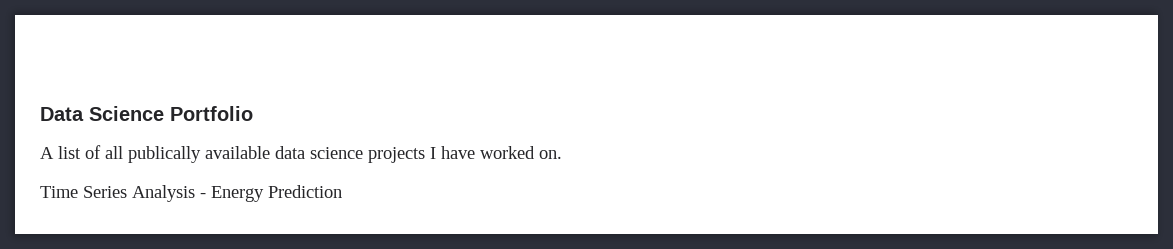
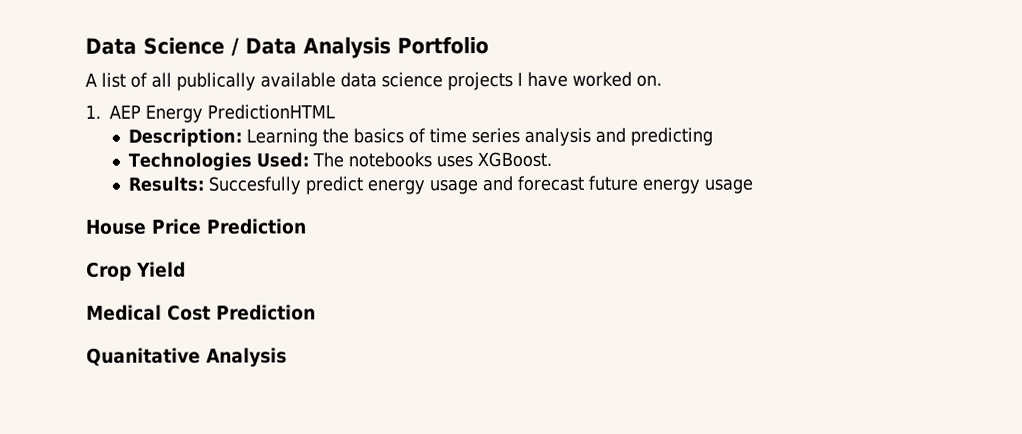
- Data Science Portfolio
+ Data Science / Data Analysis Portfolio
- Time Series Analysis - Energy Prediction
+ 1. AEP Energy PredictionHTML
+ Description: Learning the basics of time series analysis and predicting
+ Technologies Used: The notebooks uses XGBoost.
+ Results: Succesfully predict energy usage and forecast future energy usage
+ House Price Prediction
+ Crop Yield
+ Medical Cost Prediction
+ Quanitative Analysis

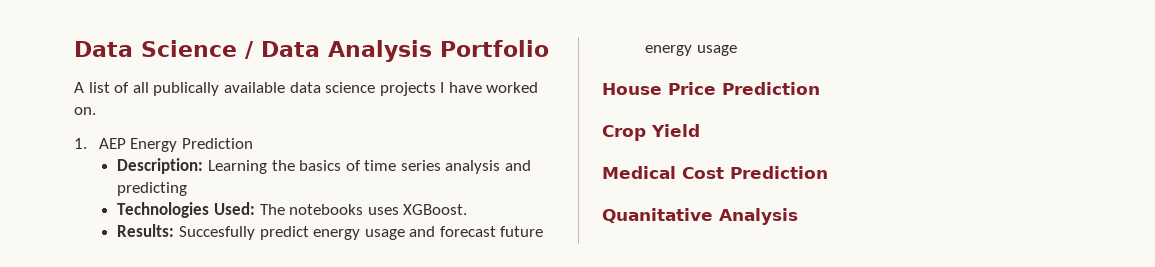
- 1. AEP Energy PredictionHTML
+ 1. AEP Energy Prediction

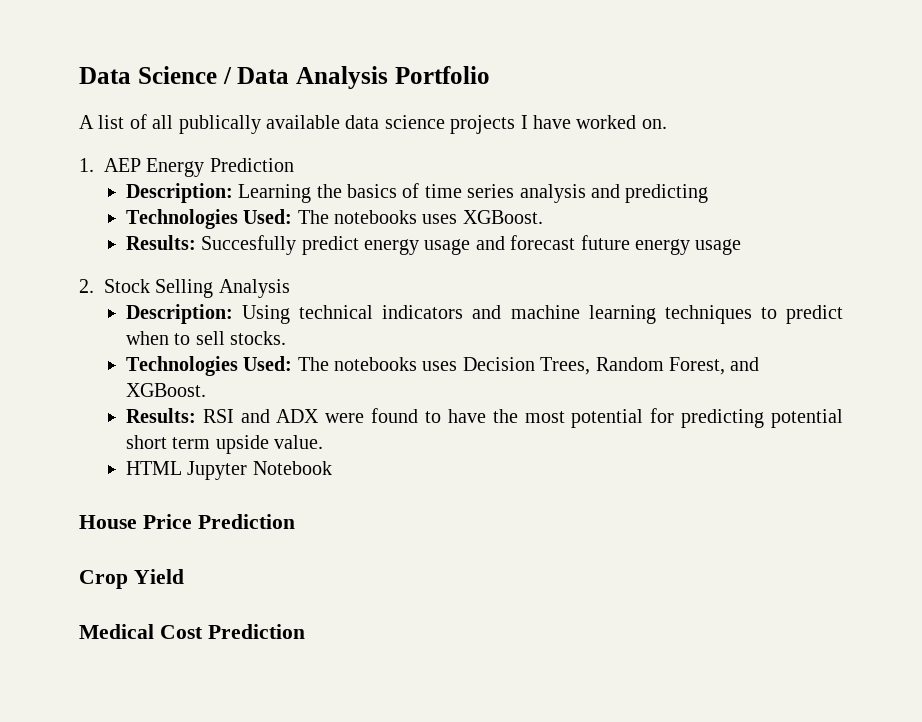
+ 2. Stock Selling Analysis
+ Description: Using technical indicators and machine learning techniques to predict when to sell stocks.
+ Technologies Used: The notebooks uses Decision Trees, Random Forest, and XGBoost.
+ Results: RSI and ADX were found to have the most potential for predicting potential short term upside value.
+ HTML Jupyter Notebook
- Quanitative Analysis

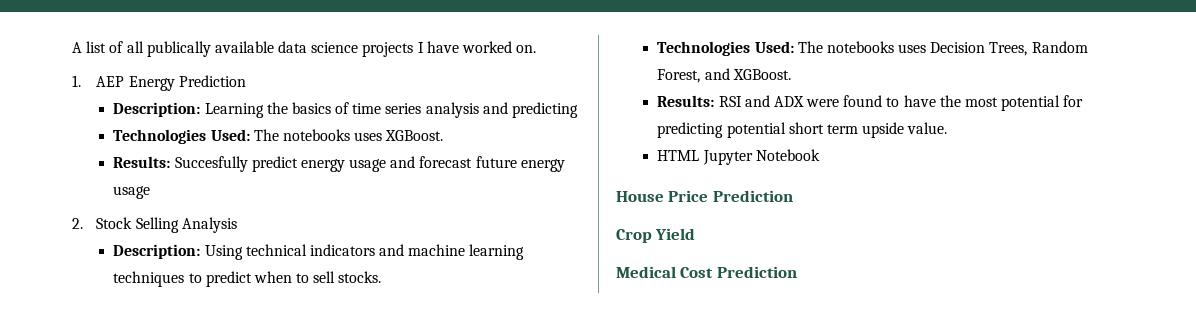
- Data Science / Data Analysis Portfolio

